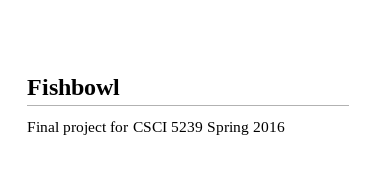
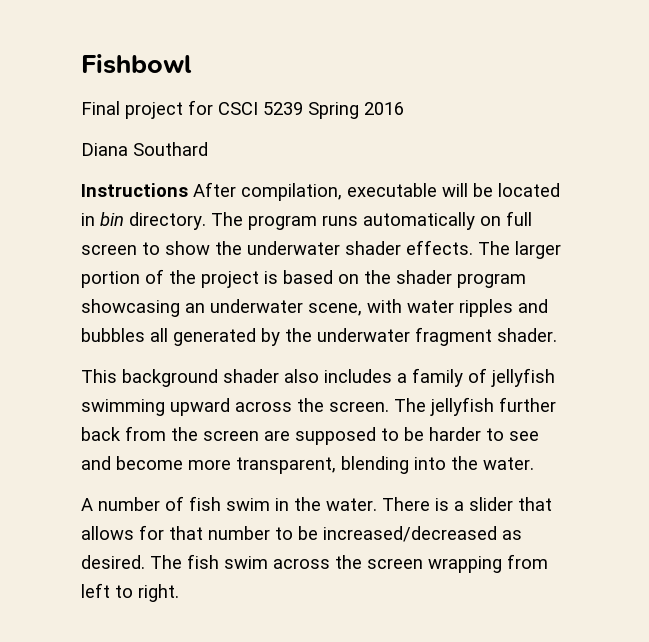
+ Diana Southard
+ Instructions After compilation, executable will be located in bin directory. The program runs automatically on full screen to show the underwater shader effects. The larger portion of the project is based on the shader program showcasing an underwater scene, with water ripples and bubbles all generated by the underwater fragment shader.
+ This background shader also includes a family of jellyfish swimming upward across the screen. The jellyfish further back from the screen are supposed to be harder to see and become more transparent, blending into the water.
+ A number of fish swim in the water. There is a slider that allows for that number to be increased/decreased as desired. The fish swim across the screen wrapping from left to right.

